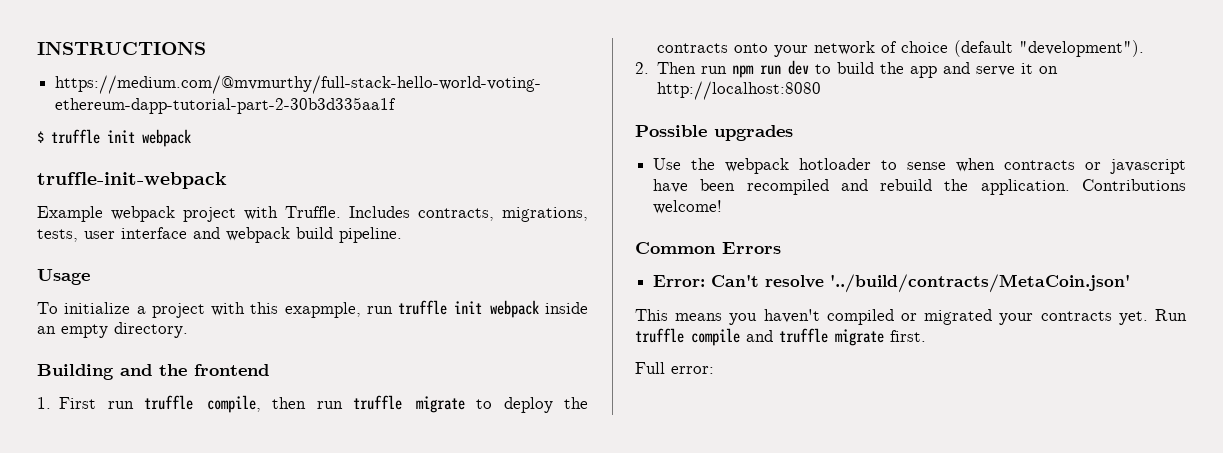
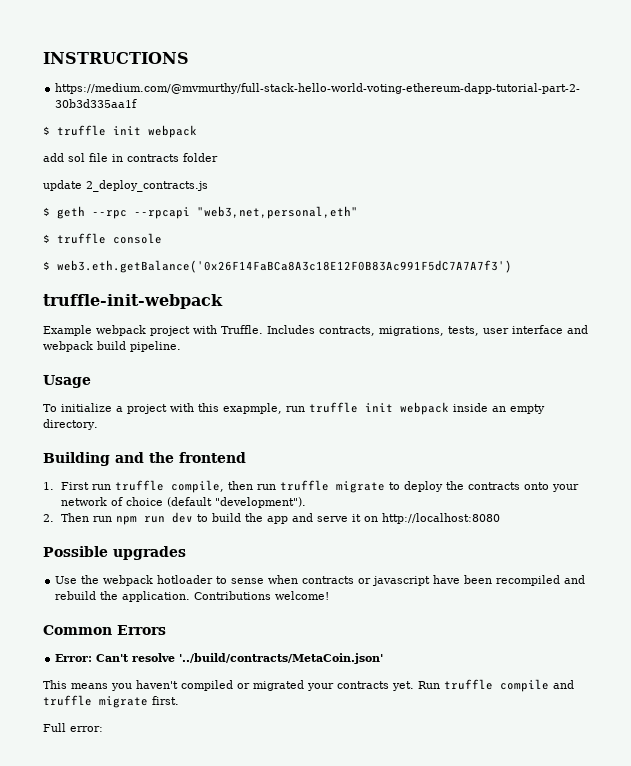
+ add sol file in contracts folder
+ update 2_deploy_contracts.js
+ $ geth --rpc --rpcapi "web3,net,personal,eth"
+ $ truffle console
+ $ web3.eth.getBalance('0x26F14FaBCa8A3c18E12F0B83Ac991F5dC7A7A7f3')

